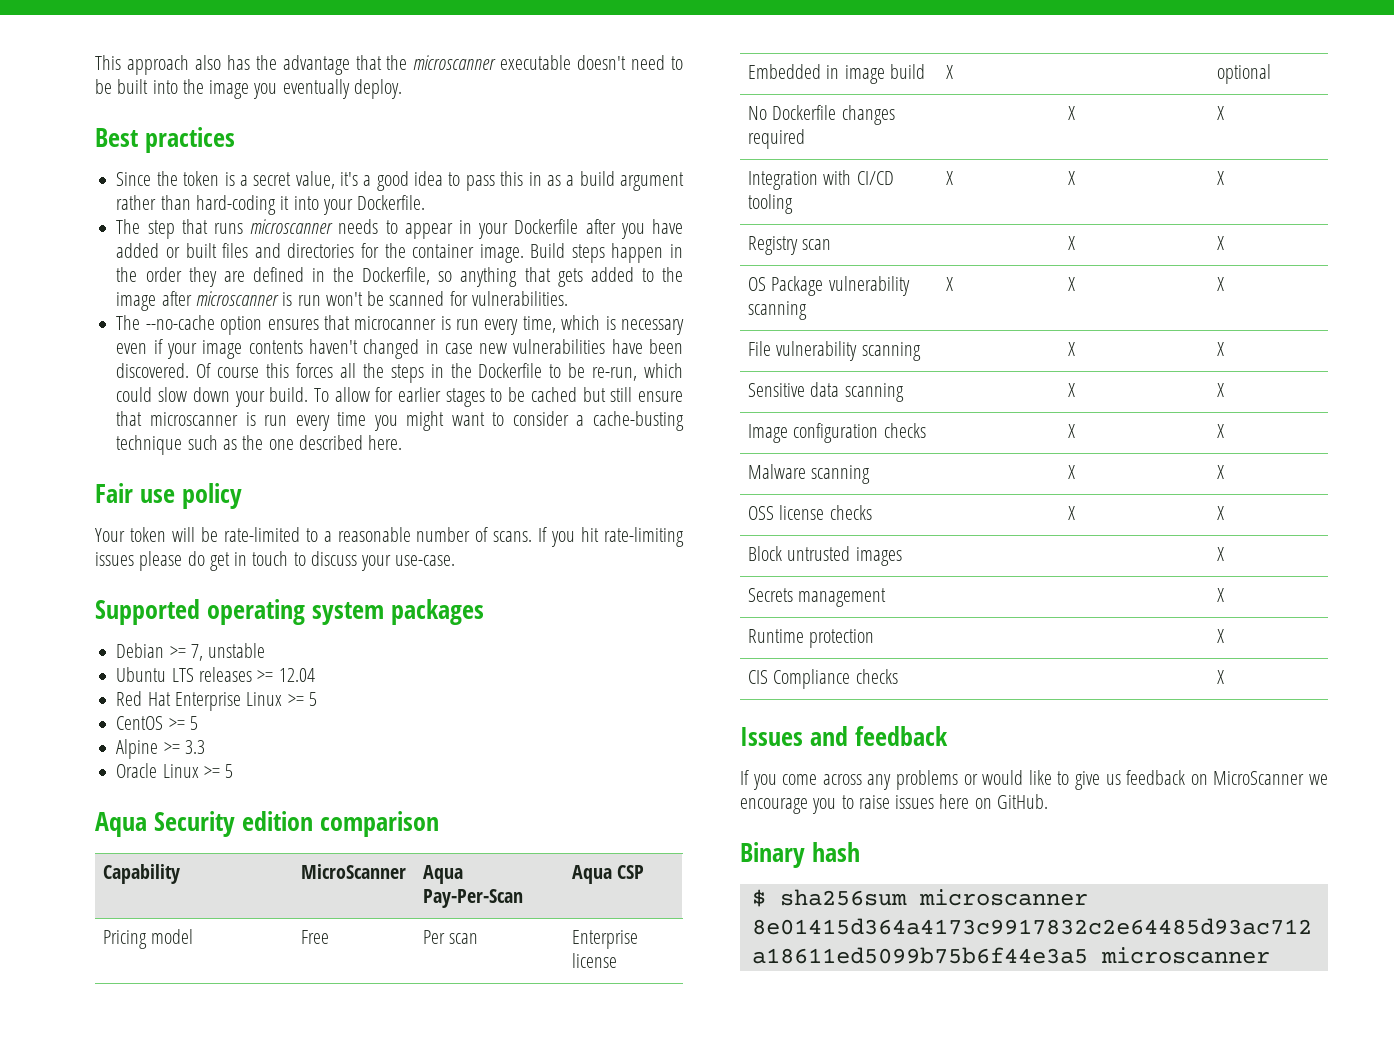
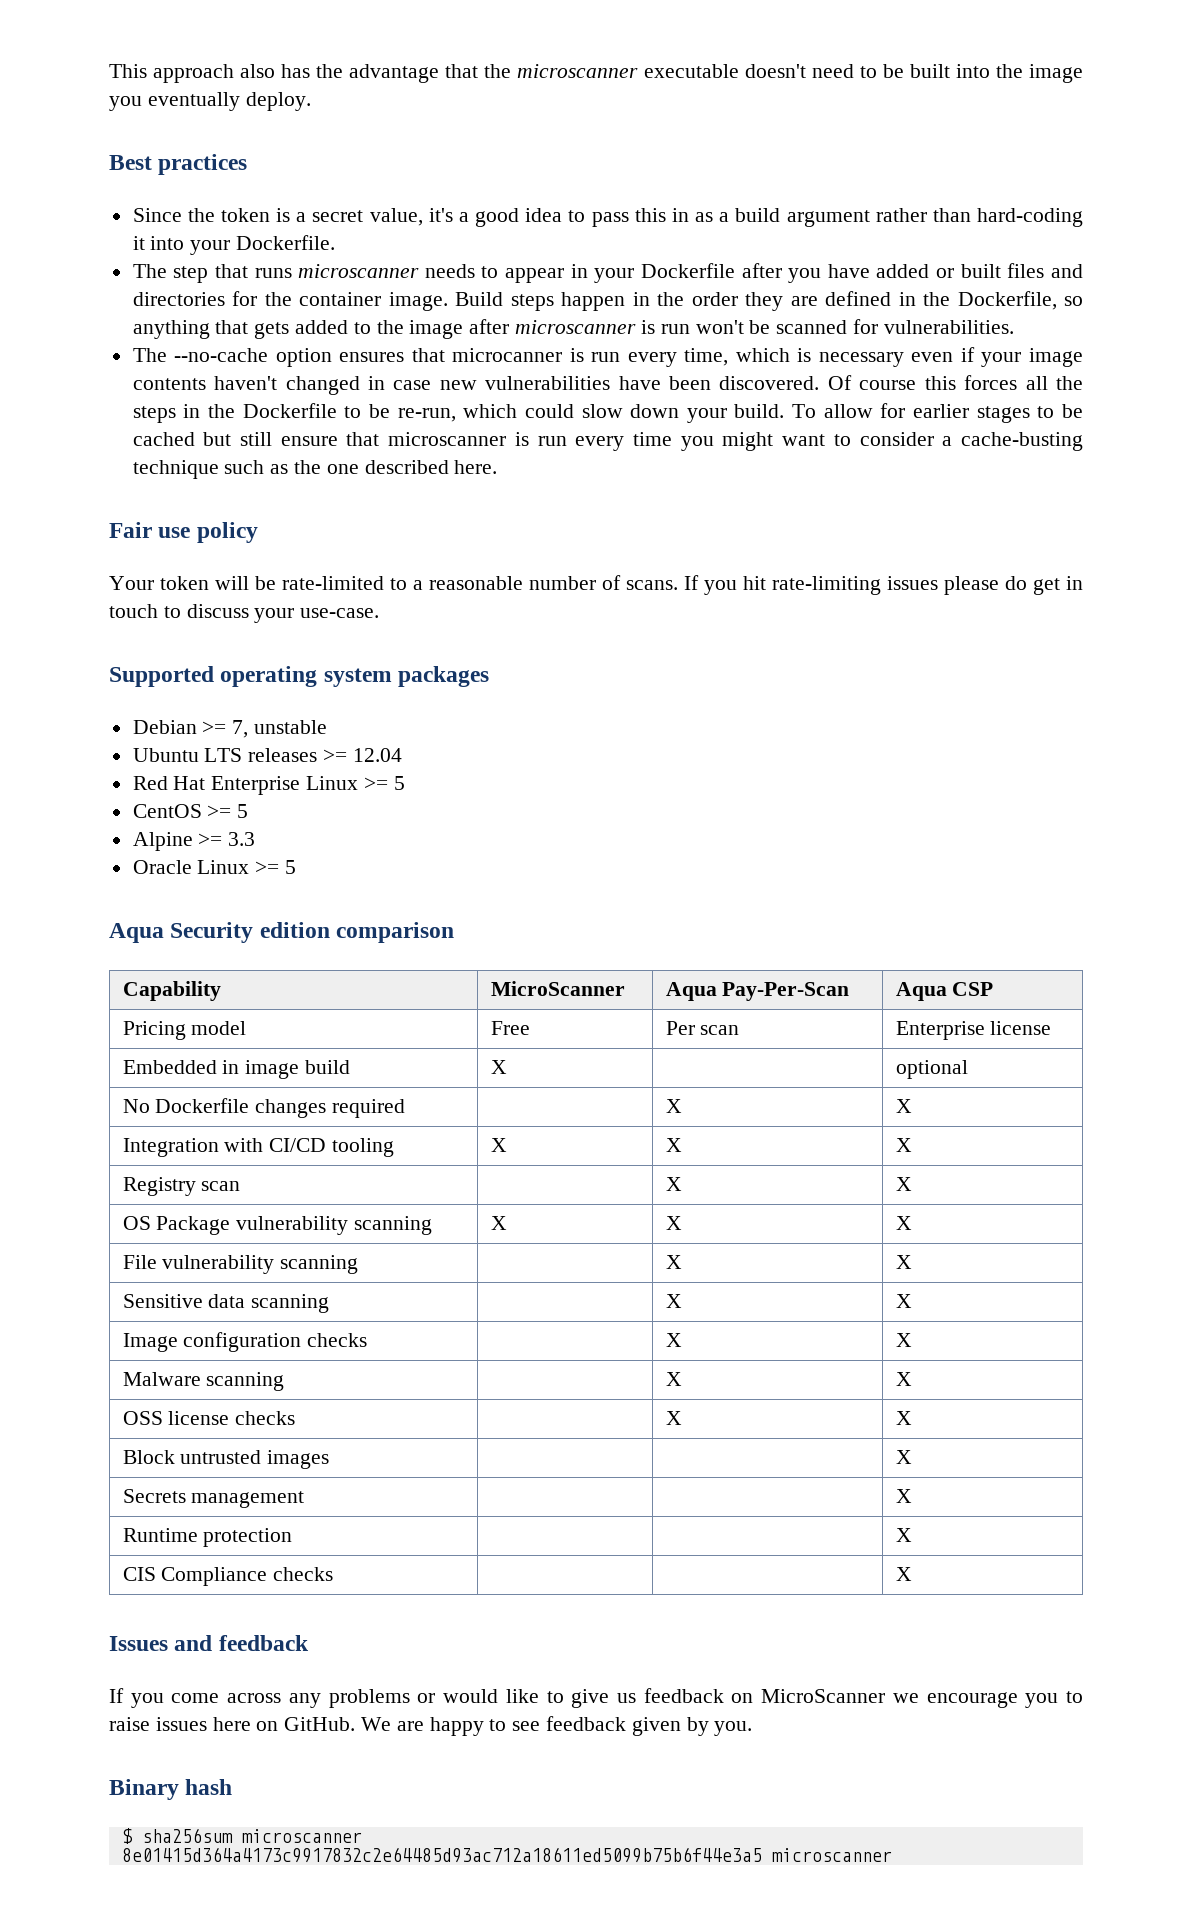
+ We are happy to see feedback given by you.

